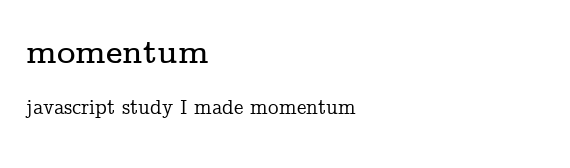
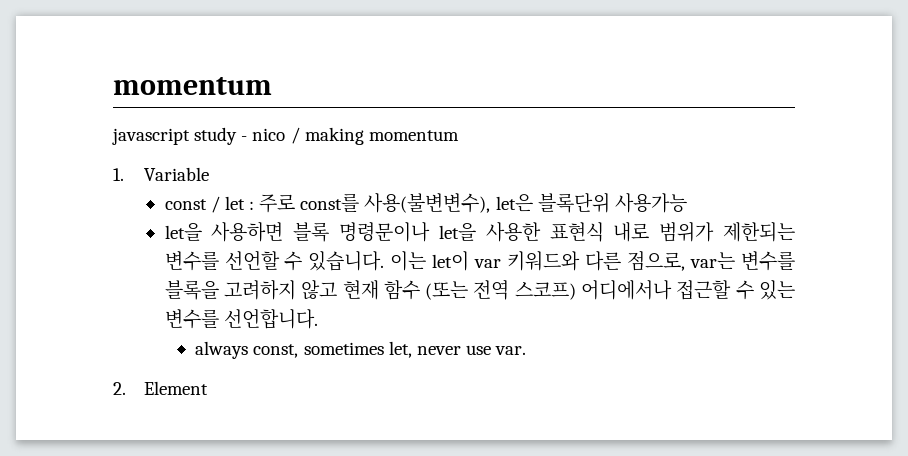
- javascript study I made momentum
+ javascript study - nico / making momentum
+ 1. Variable
+ const / let : 주로 const를 사용(불변변수), let은 블록단위 사용가능
+ let을 사용하면 블록 명령문이나 let을 사용한 표현식 내로 범위가 제한되는 변수를 선언할 수 있습니다. 이는 let이 var 키워드와 다른 점으로, var는 변수를 블록을 고려하지 않고 현재 함수 (또는 전역 스코프) 어디에서나 접근할 수 있는 변수를 선언합니다.
+ always const, sometimes let, never use var.
+ 2. Element

